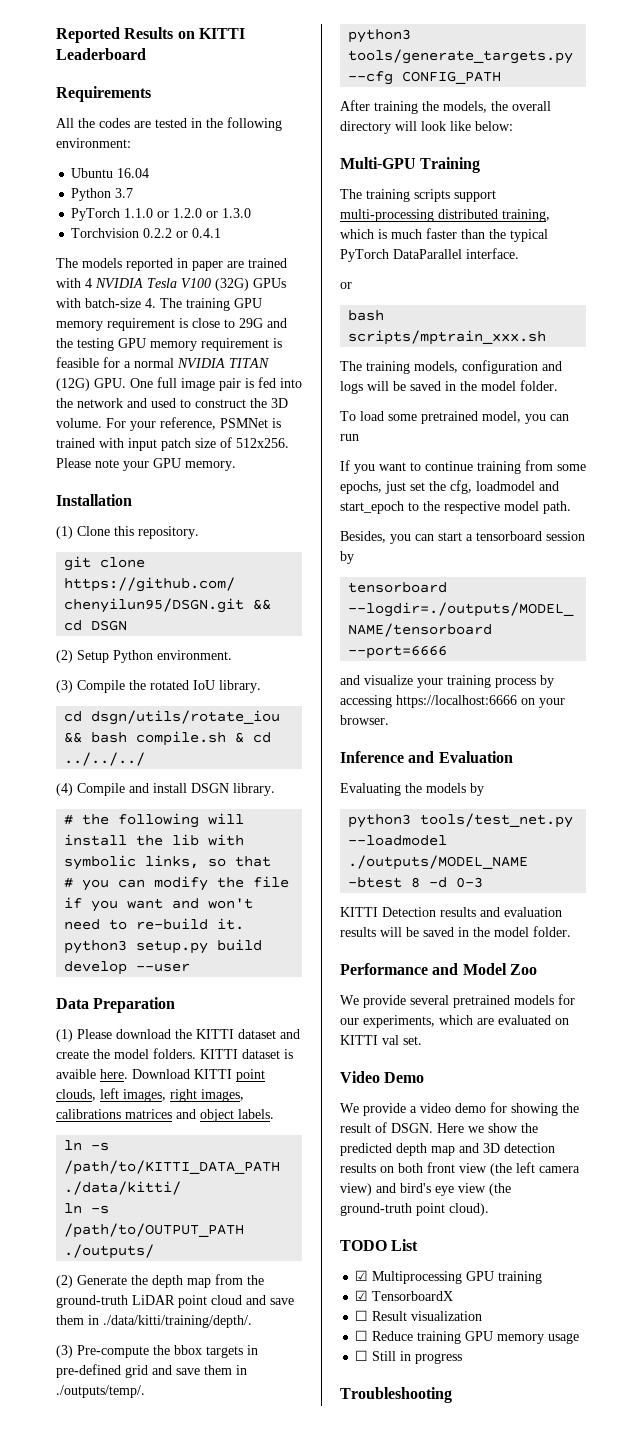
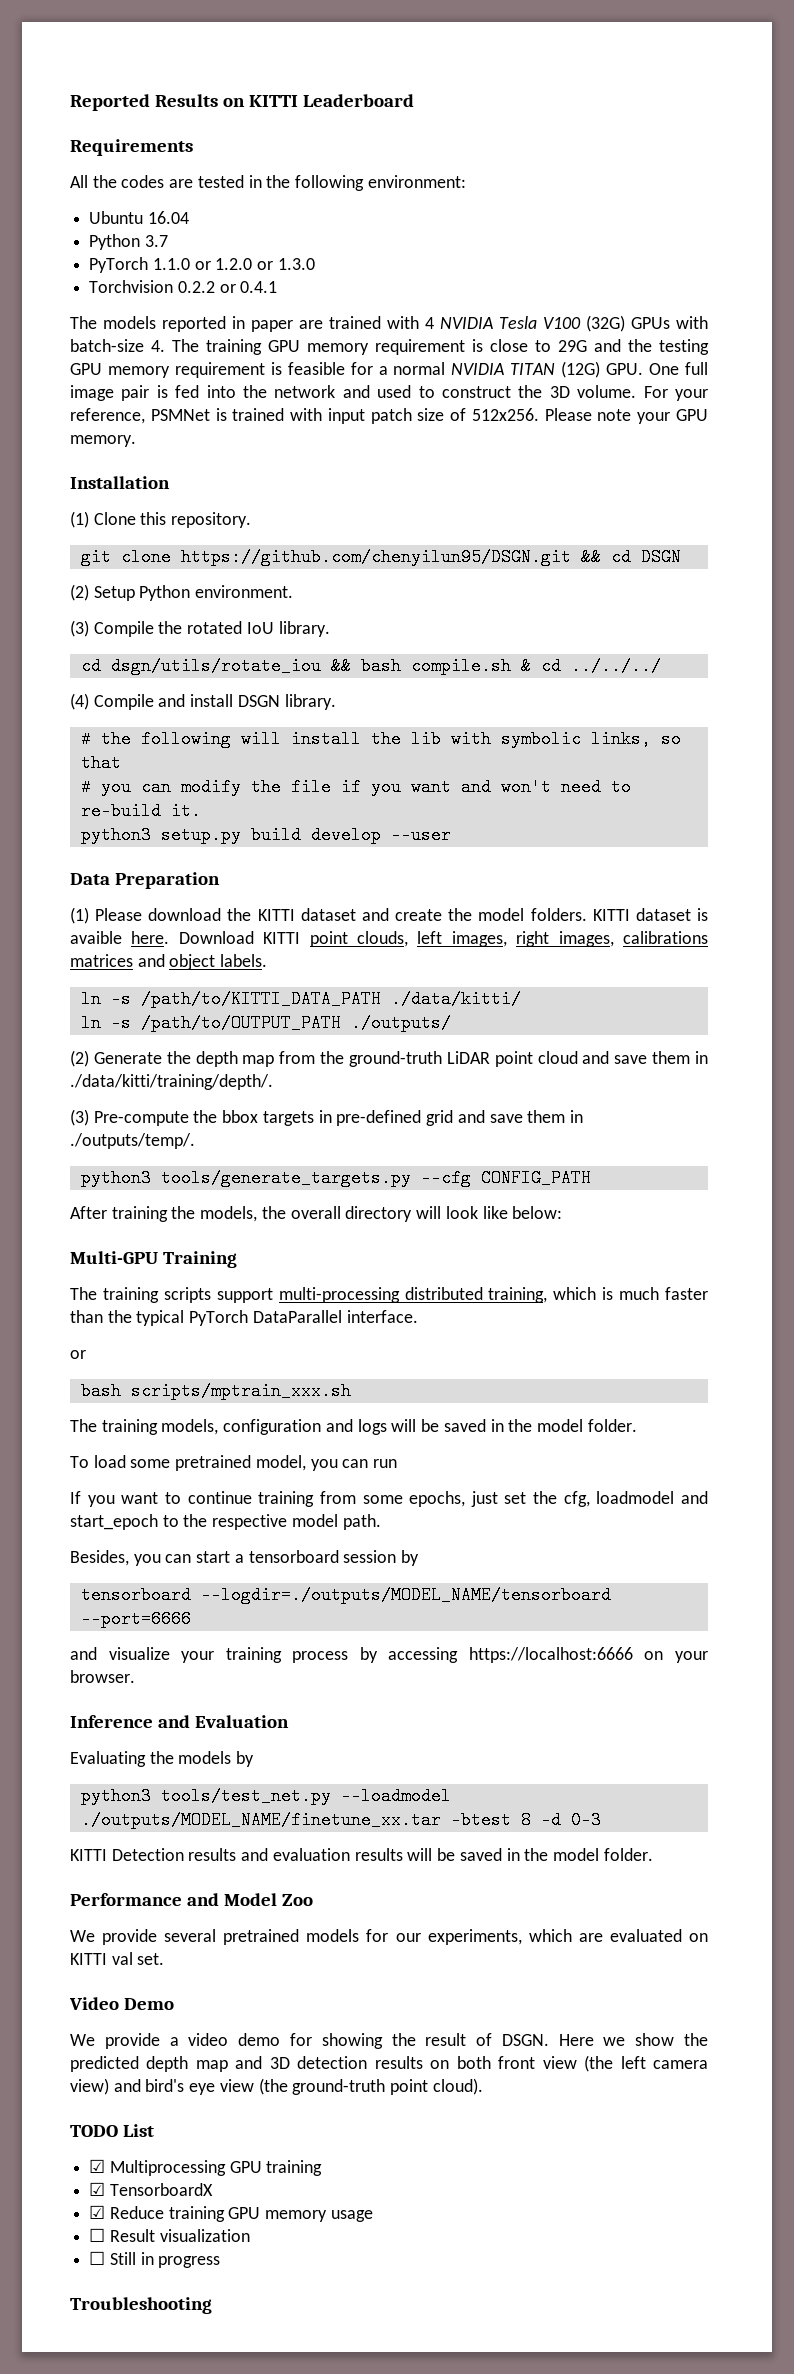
- python3 tools/test_net.py --loadmodel ./outputs/MODEL_NAME -btest 8 -d 0-3
+ python3 tools/test_net.py --loadmodel ./outputs/MODEL_NAME/finetune_xx.tar -btest 8 -d 0-3
- ☐ Result visualization
- ☐ Reduce training GPU memory usage
+ ☑ Reduce training GPU memory usage
+ ☐ Result visualization

